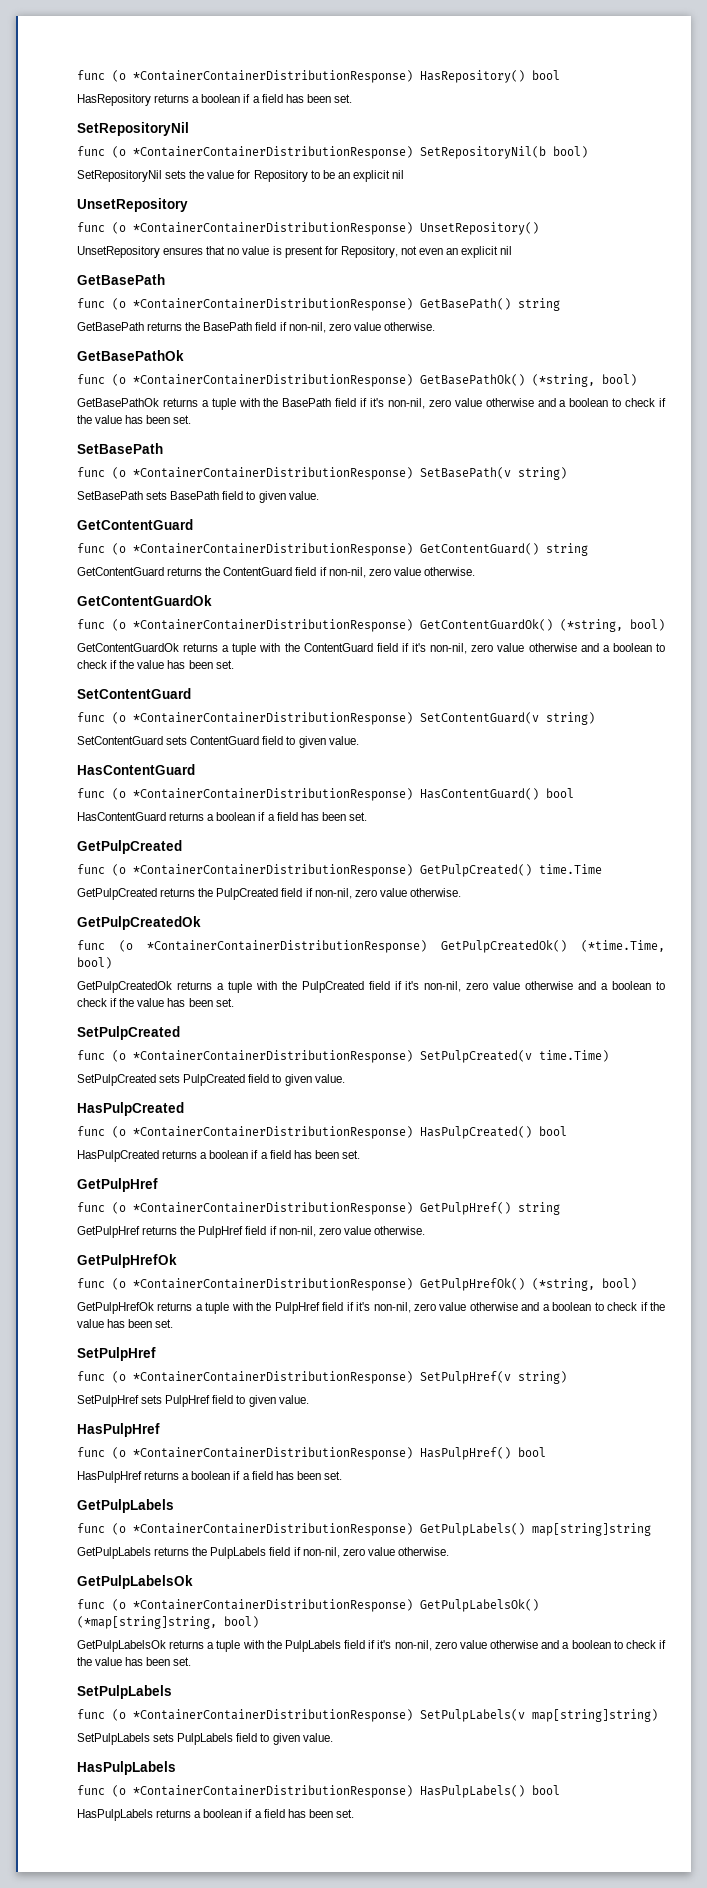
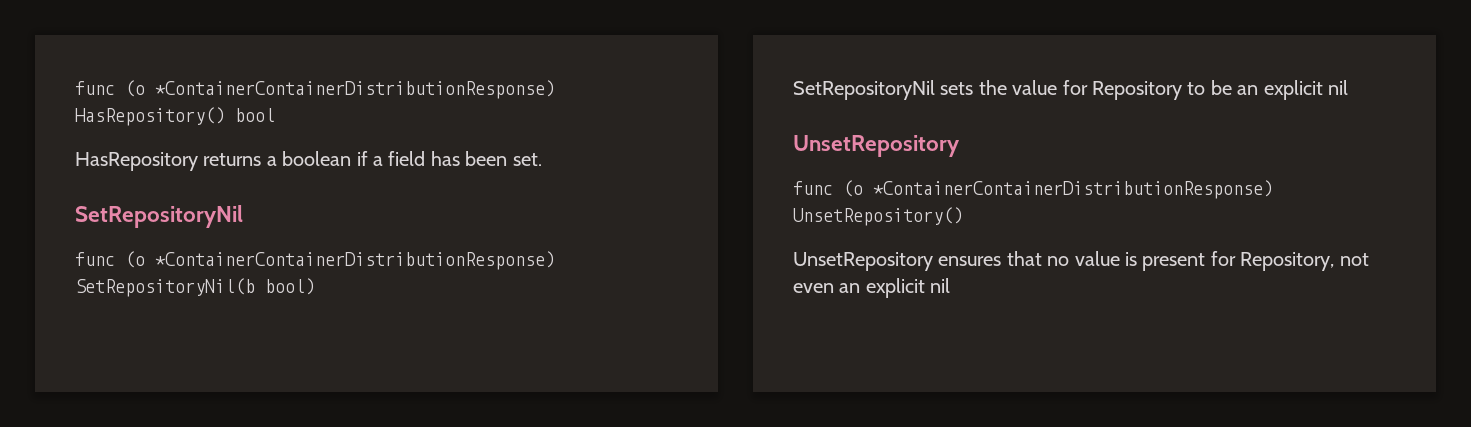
  UnsetRepository ensures that no value is present for Repository, not even an explicit nil
- GetBasePath
- func (o *ContainerContainerDistributionResponse) GetBasePath() string
- GetBasePath returns the BasePath field if non-nil, zero value otherwise.
- GetBasePathOk
- func (o *ContainerContainerDistributionResponse) GetBasePathOk() (*string, bool)
- GetBasePathOk returns a tuple with the BasePath field if it's non-nil, zero value otherwise and a boolean to check if the value has been set.
- SetBasePath
- func (o *ContainerContainerDistributionResponse) SetBasePath(v string)
- SetBasePath sets BasePath field to given value.
- GetContentGuard
- func (o *ContainerContainerDistributionResponse) GetContentGuard() string
- GetContentGuard returns the ContentGuard field if non-nil, zero value otherwise.
- GetContentGuardOk
- func (o *ContainerContainerDistributionResponse) GetContentGuardOk() (*string, bool)
- GetContentGuardOk returns a tuple with the ContentGuard field if it's non-nil, zero value otherwise and a boolean to check if the value has been set.
- SetContentGuard
- func (o *ContainerContainerDistributionResponse) SetContentGuard(v string)
- SetContentGuard sets ContentGuard field to given value.
- HasContentGuard
- func (o *ContainerContainerDistributionResponse) HasContentGuard() bool
- HasContentGuard returns a boolean if a field has been set.
- GetPulpCreated
- func (o *ContainerContainerDistributionResponse) GetPulpCreated() time.Time
- GetPulpCreated returns the PulpCreated field if non-nil, zero value otherwise.
- GetPulpCreatedOk
- func (o *ContainerContainerDistributionResponse) GetPulpCreatedOk() (*time.Time, bool)
- GetPulpCreatedOk returns a tuple with the PulpCreated field if it's non-nil, zero value otherwise and a boolean to check if the value has been set.
- SetPulpCreated
- func (o *ContainerContainerDistributionResponse) SetPulpCreated(v time.Time)
- SetPulpCreated sets PulpCreated field to given value.
- HasPulpCreated
- func (o *ContainerContainerDistributionResponse) HasPulpCreated() bool
- HasPulpCreated returns a boolean if a field has been set.
- GetPulpHref
- func (o *ContainerContainerDistributionResponse) GetPulpHref() string
- GetPulpHref returns the PulpHref field if non-nil, zero value otherwise.
- GetPulpHrefOk
- func (o *ContainerContainerDistributionResponse) GetPulpHrefOk() (*string, bool)
- GetPulpHrefOk returns a tuple with the PulpHref field if it's non-nil, zero value otherwise and a boolean to check if the value has been set.
- SetPulpHref
- func (o *ContainerContainerDistributionResponse) SetPulpHref(v string)
- SetPulpHref sets PulpHref field to given value.
- HasPulpHref
- func (o *ContainerContainerDistributionResponse) HasPulpHref() bool
- HasPulpHref returns a boolean if a field has been set.
- GetPulpLabels
- func (o *ContainerContainerDistributionResponse) GetPulpLabels() map[string]string
- GetPulpLabels returns the PulpLabels field if non-nil, zero value otherwise.
- GetPulpLabelsOk
- func (o *ContainerContainerDistributionResponse) GetPulpLabelsOk() (*map[string]string, bool)
- GetPulpLabelsOk returns a tuple with the PulpLabels field if it's non-nil, zero value otherwise and a boolean to check if the value has been set.
- SetPulpLabels
- func (o *ContainerContainerDistributionResponse) SetPulpLabels(v map[string]string)
- SetPulpLabels sets PulpLabels field to given value.
- HasPulpLabels
- func (o *ContainerContainerDistributionResponse) HasPulpLabels() bool
- HasPulpLabels returns a boolean if a field has been set.

